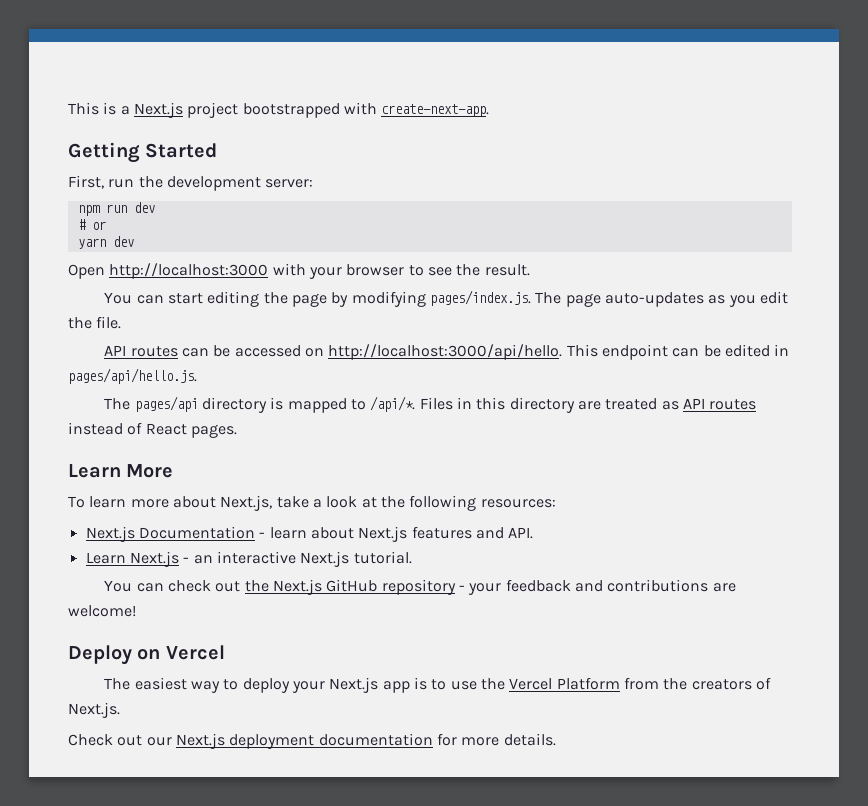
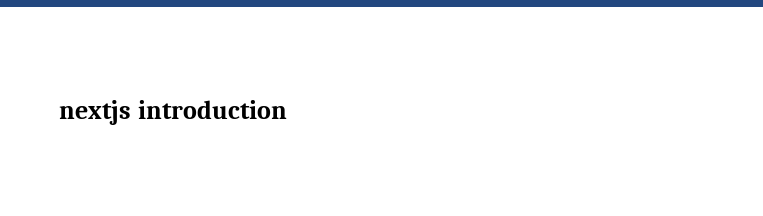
- This is a Next.js project bootstrapped with create-next-app.
- Getting Started
- First, run the development server:
- npm run dev
- # or
- yarn dev
- Open http://localhost:3000 with your browser to see the result.
- You can start editing the page by modifying pages/index.js. The page auto-updates as you edit the file.
- API routes can be accessed on http://localhost:3000/api/hello. This endpoint can be edited in pages/api/hello.js.
- The pages/api directory is mapped to /api/*. Files in this directory are treated as API routes instead of React pages.
- Learn More
- To learn more about Next.js, take a look at the following resources:
- Next.js Documentation - learn about Next.js features and API.
- Learn Next.js - an interactive Next.js tutorial.
- You can check out the Next.js GitHub repository - your feedback and contributions are welcome!
- Deploy on Vercel
- The easiest way to deploy your Next.js app is to use the Vercel Platform from the creators of Next.js.
- Check out our Next.js deployment documentation for more details.
+ nextjs introduction

